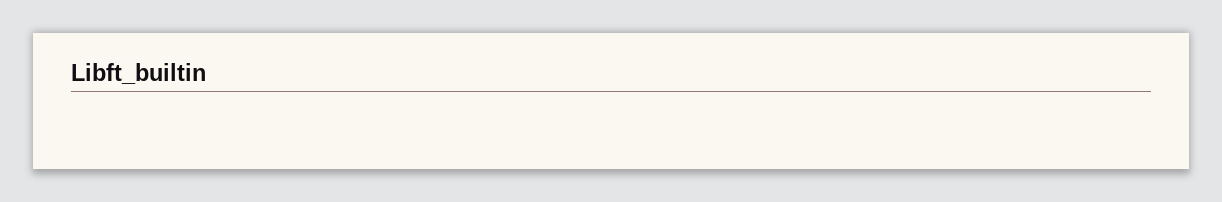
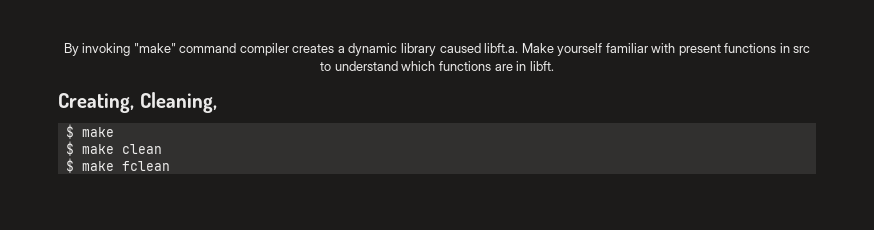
- Libft_builtin
+ By invoking "make" command compiler creates a dynamic library caused libft.a. Make yourself familiar with present functions in src to understand which functions are in libft.
+ Creating, Cleaning,
+ $ make
+ $ make clean
+ $ make fclean

